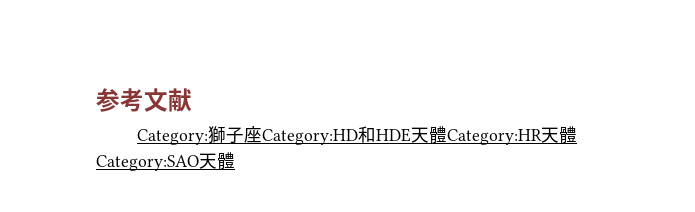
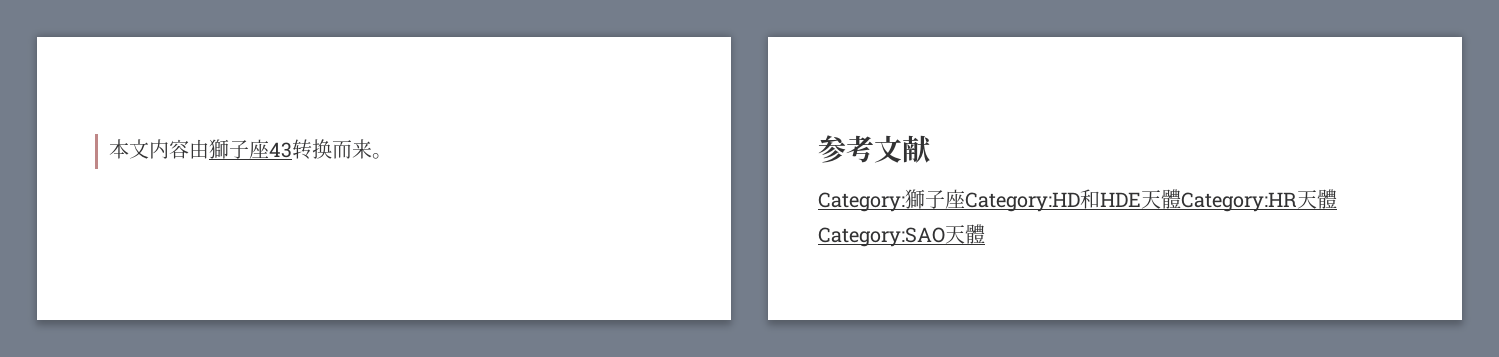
+ 本文内容由獅子座43转换而来。

